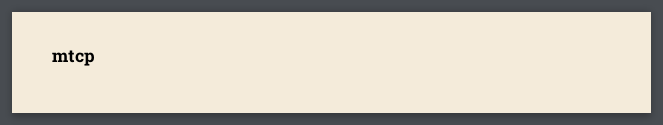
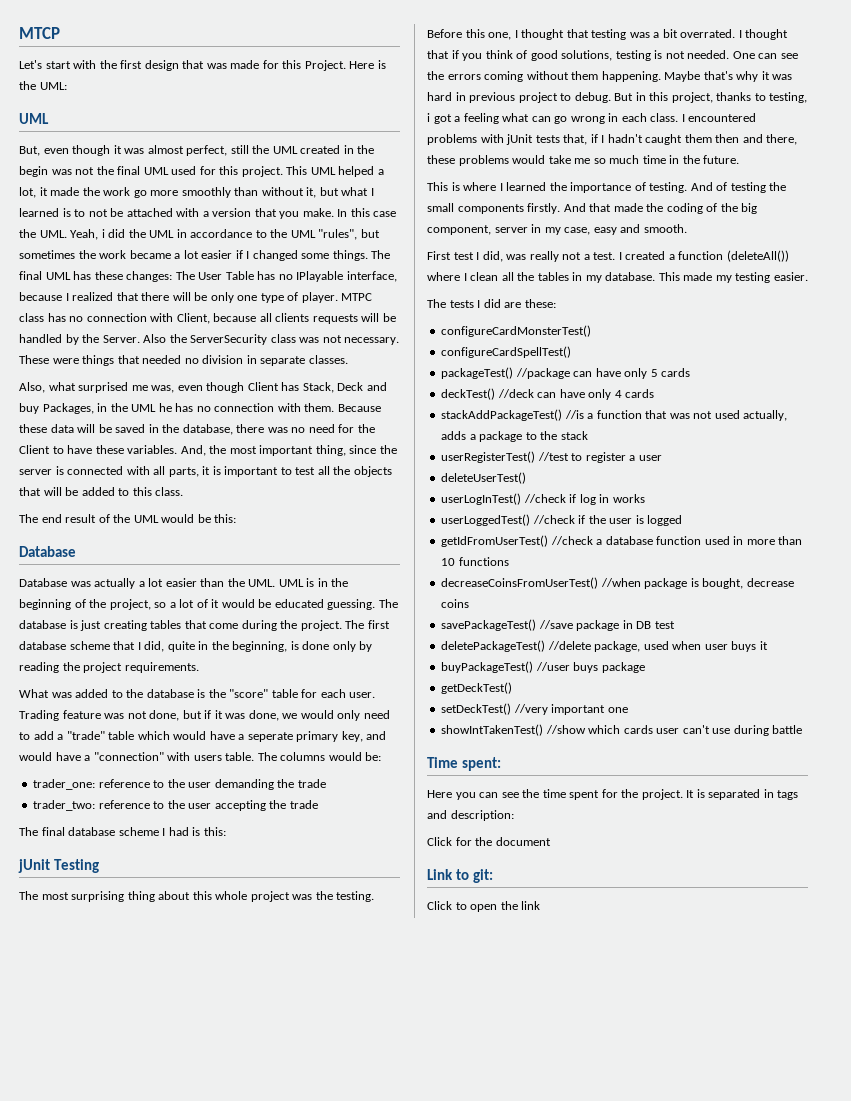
- mtcp
+ MTCP
+ Let's start with the first design that was made for this Project. Here is the UML:
+ UML
+ But, even though it was almost perfect, still the UML created in the begin was not the final UML used for this project. This UML helped a lot, it made the work go more smoothly than without it, but what I learned is to not be attached with a version that you make. In this case the UML. Yeah, i did the UML in accordance to the UML "rules", but sometimes the work became a lot easier if I changed some things. The final UML has these changes: The User Table has no IPlayable interface, because I realized that there will be only one type of player. MTPC class has no connection with Client, because all clients requests will be handled by the Server. Also the ServerSecurity class was not necessary. These were things that needed no division in separate classes.
+ Also, what surprised me was, even though Client has Stack, Deck and buy Packages, in the UML he has no connection with them. Because these data will be saved in the database, there was no need for the Client to have these variables. And, the most important thing, since the server is connected with all parts, it is important to test all the objects that will be added to this class.
+ The end result of the UML would be this:
+ Database
+ Database was actually a lot easier than the UML. UML is in the beginning of the project, so a lot of it would be educated guessing. The database is just creating tables that come during the project. The first database scheme that I did, quite in the beginning, is done only by reading the project requirements.
+ What was added to the database is the "score" table for each user. Trading feature was not done, but if it was done, we would only need to add a "trade" table which would have a seperate primary key, and would have a "connection" with users table. The columns would be:
+ trader_one: reference to the user demanding the trade
+ trader_two: reference to the user accepting the trade
+ The final database scheme I had is this:
+ jUnit Testing
+ The most surprising thing about this whole project was the testing. Before this one, I thought that testing was a bit overrated. I thought that if you think of good solutions, testing is not needed. One can see the errors coming without them happening. Maybe that's why it was hard in previous project to debug. But in this project, thanks to testing, i got a feeling what can go wrong in each class. I encountered problems with jUnit tests that, if I hadn't caught them then and there, these problems would take me so much time in the future.
+ This is where I learned the importance of testing. And of testing the small components firstly. And that made the coding of the big component, server in my case, easy and smooth.
+ First test I did, was really not a test. I created a function (deleteAll()) where I clean all the tables in my database. This made my testing easier.
+ The tests I did are these:
+ configureCardMonsterTest()
+ configureCardSpellTest()
+ packageTest() //package can have only 5 cards
+ deckTest() //deck can have only 4 cards
+ stackAddPackageTest() //is a function that was not used actually, adds a package to the stack
+ userRegisterTest() //test to register a user
+ deleteUserTest()
+ userLogInTest() //check if log in works
+ userLoggedTest() //check if the user is logged
+ getIdFromUserTest() //check a database function used in more than 10 functions
+ decreaseCoinsFromUserTest() //when package is bought, decrease coins
+ savePackageTest() //save package in DB test
+ deletePackageTest() //delete package, used when user buys it
+ buyPackageTest() //user buys package
+ getDeckTest()
+ setDeckTest() //very important one
+ showIntTakenTest() //show which cards user can't use during battle
+ Time spent:
+ Here you can see the time spent for the project. It is separated in tags and description:
+ Click for the document
+ Link to git:
+ Click to open the link

